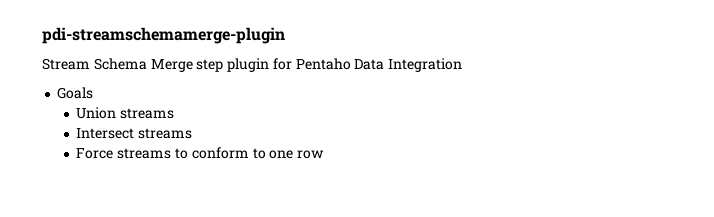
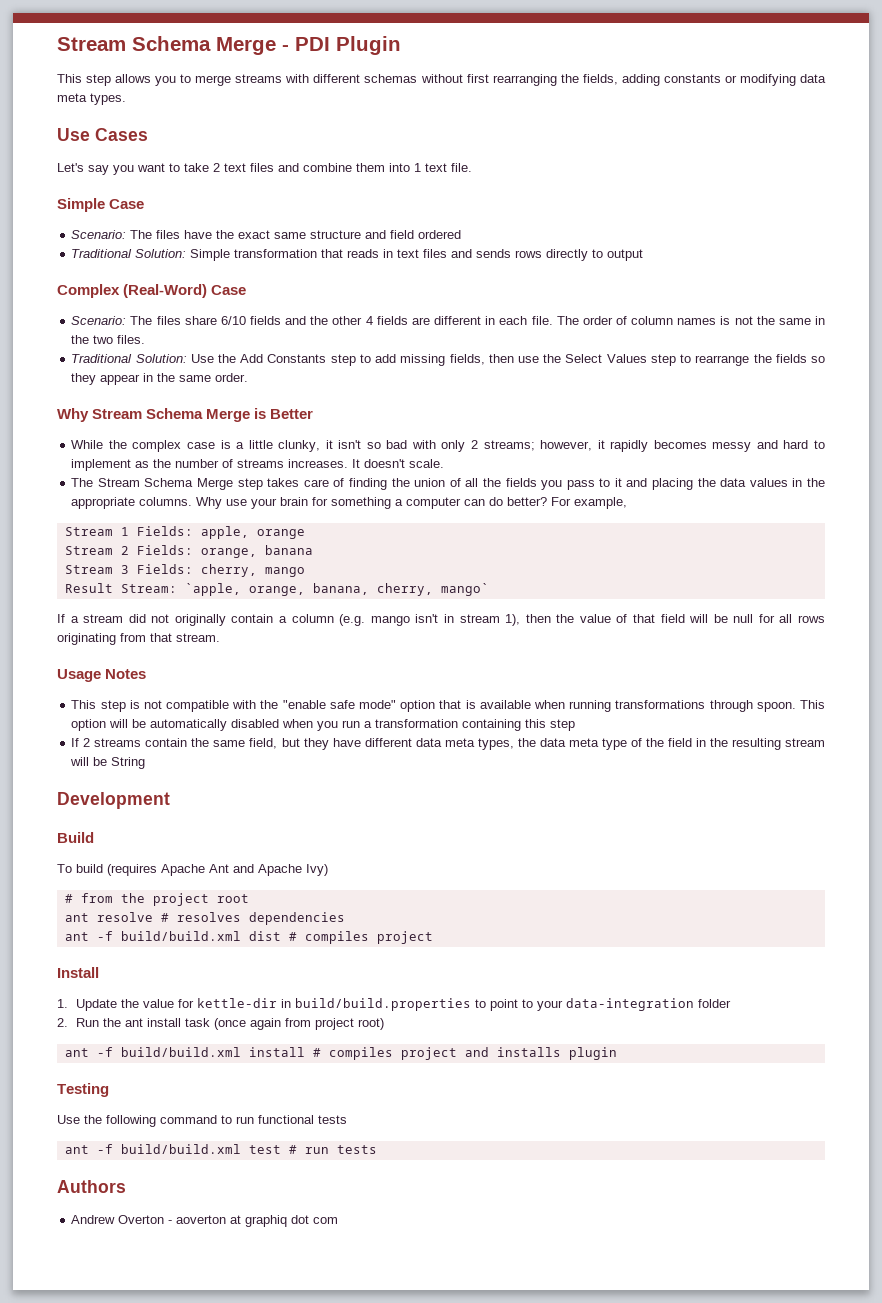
- pdi-streamschemamerge-plugin
- Stream Schema Merge step plugin for Pentaho Data Integration
- Goals
- Union streams
- Intersect streams
- Force streams to conform to one row
+ Stream Schema Merge - PDI Plugin
+ This step allows you to merge streams with different schemas without first rearranging the fields, adding constants or modifying data meta types.
+ Use Cases
+ Let's say you want to take 2 text files and combine them into 1 text file.
+ Simple Case
+ Scenario: The files have the exact same structure and field ordered
+ Traditional Solution: Simple transformation that reads in text files and sends rows directly to output
+ Complex (Real-Word) Case
+ Scenario: The files share 6/10 fields and the other 4 fields are different in each file. The order of column names is not the same in the two files.
+ Traditional Solution: Use the Add Constants step to add missing fields, then use the Select Values step to rearrange the fields so they appear in the same order.
+ Why Stream Schema Merge is Better
+ While the complex case is a little clunky, it isn't so bad with only 2 streams; however, it rapidly becomes messy and hard to implement as the number of streams increases. It doesn't scale.
+ The Stream Schema Merge step takes care of finding the union of all the fields you pass to it and placing the data values in the appropriate columns. Why use your brain for something a computer can do better? For example,
+ Stream 1 Fields: apple, orange
+ Stream 2 Fields: orange, banana
+ Stream 3 Fields: cherry, mango
+ Result Stream: `apple, orange, banana, cherry, mango`
+ If a stream did not originally contain a column (e.g. mango isn't in stream 1), then the value of that field will be null for all rows originating from that stream.
+ Usage Notes
+ This step is not compatible with the "enable safe mode" option that is available when running transformations through spoon. This option will be automatically disabled when you run a transformation containing this step
+ If 2 streams contain the same field, but they have different data meta types, the data meta type of the field in the resulting stream will be String
+ Development
+ Build
+ To build (requires Apache Ant and Apache Ivy)
+ # from the project root
+ ant resolve # resolves dependencies
+ ant -f build/build.xml dist # compiles project
+ Install
+ 1. Update the value for kettle-dir in build/build.properties to point to your data-integration folder
+ 2. Run the ant install task (once again from project root)
+ ant -f build/build.xml install # compiles project and installs plugin
+ Testing
+ Use the following command to run functional tests
+ ant -f build/build.xml test # run tests
+ Authors
+ Andrew Overton - aoverton at graphiq dot com

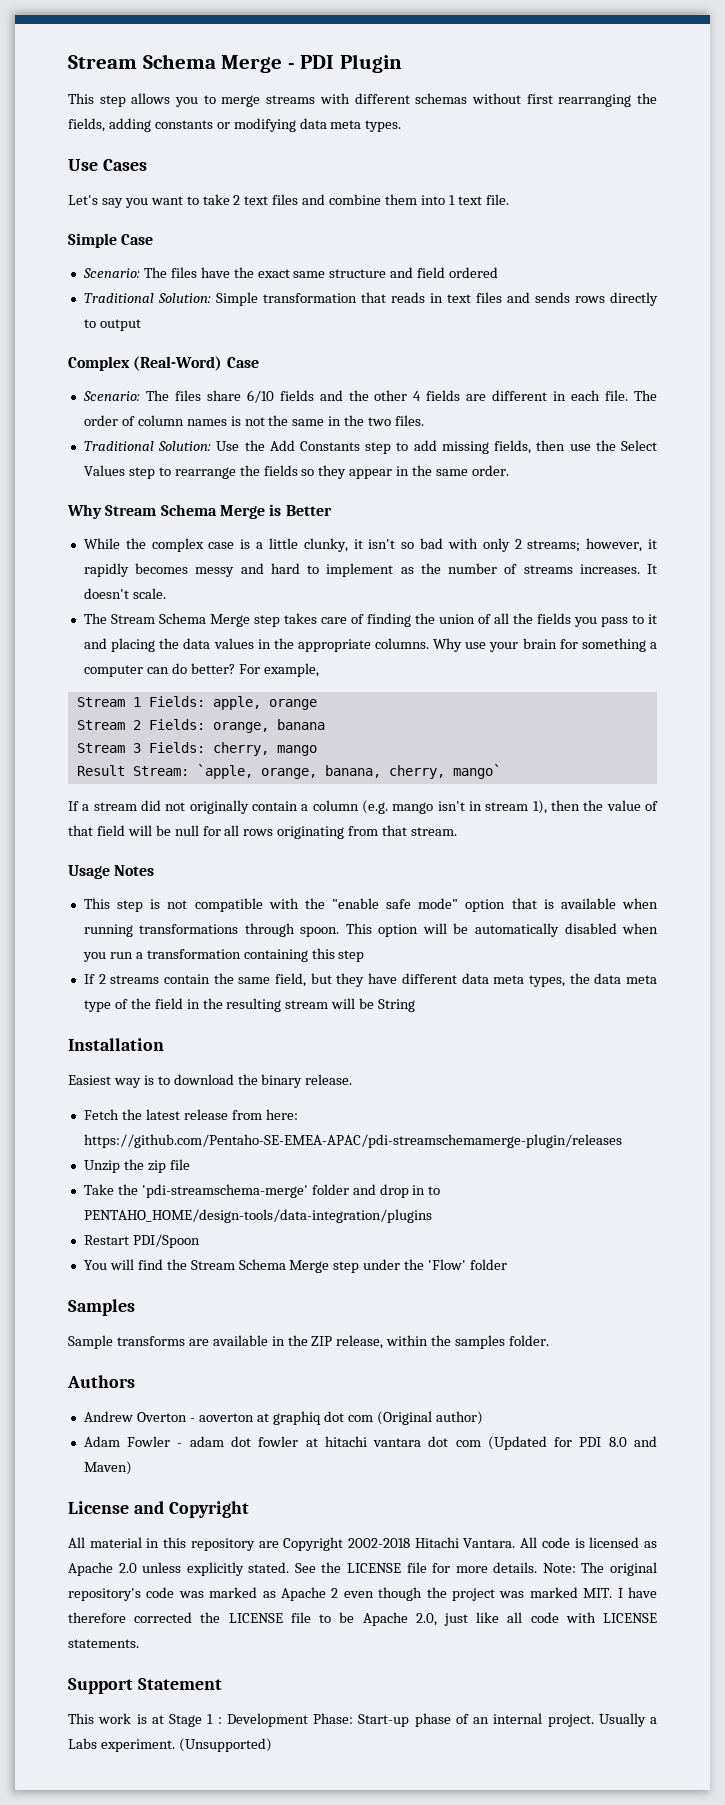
- Development
- Build
- To build (requires Apache Ant and Apache Ivy)
- # from the project root
- ant resolve # resolves dependencies
- ant -f build/build.xml dist # compiles project
- Install
- 1. Update the value for kettle-dir in build/build.properties to point to your data-integration folder
- 2. Run the ant install task (once again from project root)
- ant -f build/build.xml install # compiles project and installs plugin
- Testing
- Use the following command to run functional tests
- ant -f build/build.xml test # run tests
+ Installation
+ Easiest way is to download the binary release.
+ Fetch the latest release from here: https://github.com/Pentaho-SE-EMEA-APAC/pdi-streamschemamerge-plugin/releases
+ Unzip the zip file
+ Take the 'pdi-streamschema-merge' folder and drop in to PENTAHO_HOME/design-tools/data-integration/plugins
+ Restart PDI/Spoon
+ You will find the Stream Schema Merge step under the 'Flow' folder
+ Samples
+ Sample transforms are available in the ZIP release, within the samples folder.
- Andrew Overton - aoverton at graphiq dot com
+ Andrew Overton - aoverton at graphiq dot com (Original author)
+ Adam Fowler - adam dot fowler at hitachi vantara dot com (Updated for PDI 8.0 and Maven)
+ License and Copyright
+ All material in this repository are Copyright 2002-2018 Hitachi Vantara. All code is licensed as Apache 2.0 unless explicitly stated. See the LICENSE file for more details. Note: The original repository's code was marked as Apache 2 even though the project was marked MIT. I have therefore corrected the LICENSE file to be Apache 2.0, just like all code with LICENSE statements.
+ Support Statement
+ This work is at Stage 1 : Development Phase: Start-up phase of an internal project. Usually a Labs experiment. (Unsupported)

